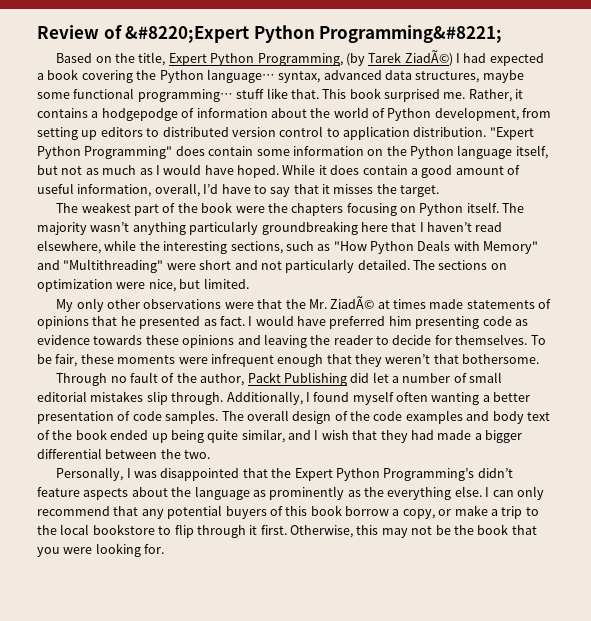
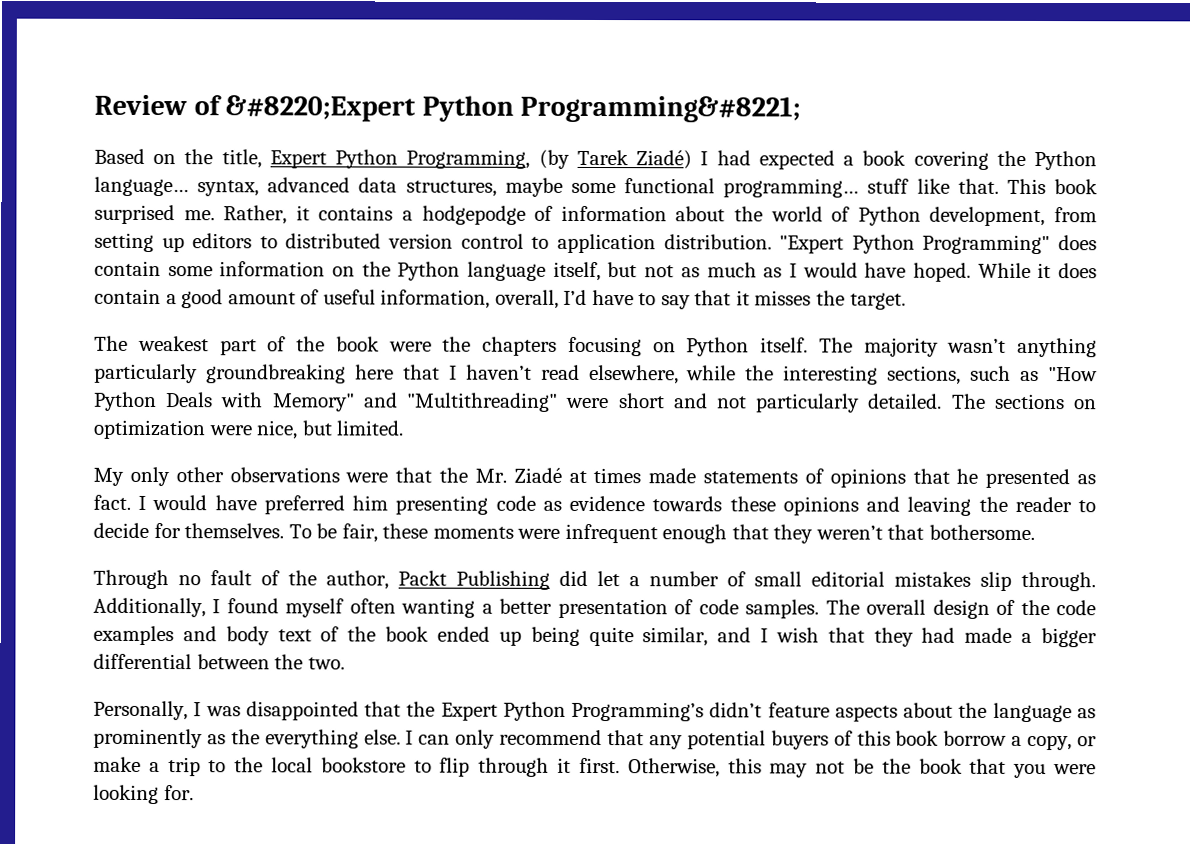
- Based on the title, Expert Python Programming, (by Tarek ZiadÃ©) I had expected a book covering the Python language… syntax, advanced data structures, maybe some functional programming… stuff like that.
+ Based on the title, Expert Python Programming, (by Tarek Ziadé) I had expected a book covering the Python language… syntax, advanced data structures, maybe some functional programming… stuff like that.
- My only other observations were that the Mr. ZiadÃ© at times made statements of opinions that he presented as fact.
+ My only other observations were that the Mr. Ziadé at times made statements of opinions that he presented as fact.

